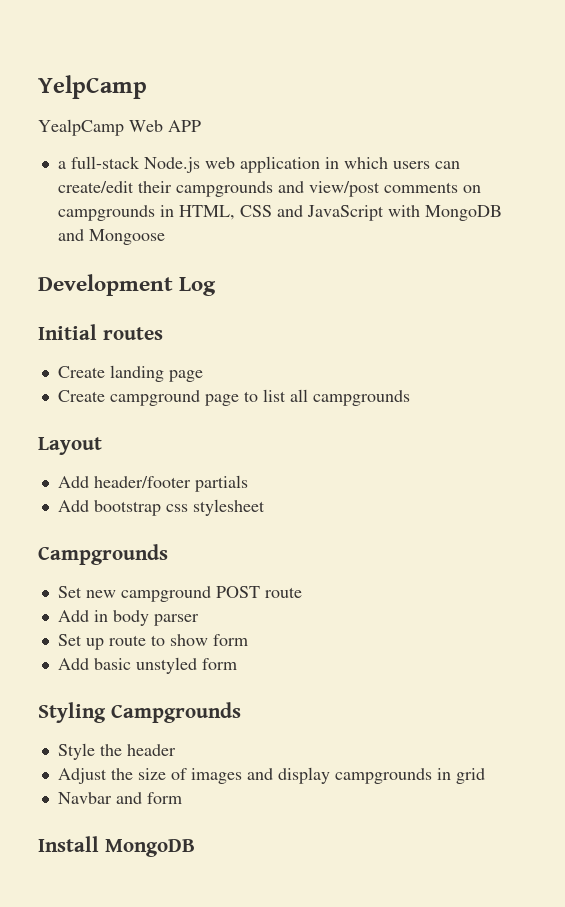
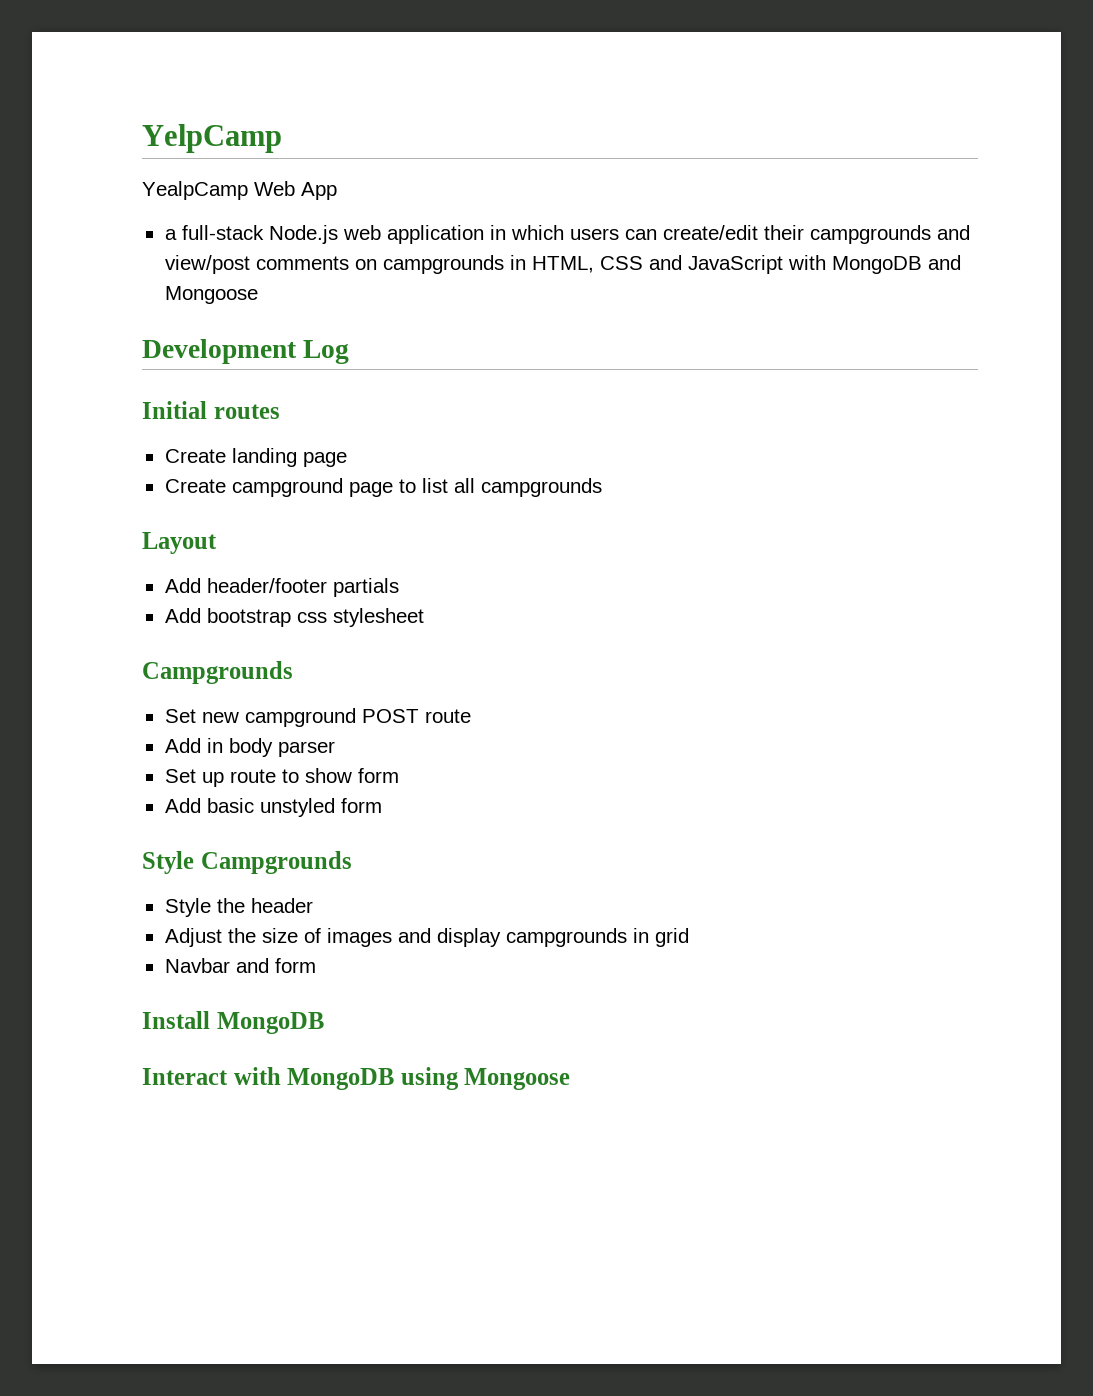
- YealpCamp Web APP
+ YealpCamp Web App
- Styling Campgrounds
+ Style Campgrounds
+ Interact with MongoDB using Mongoose

